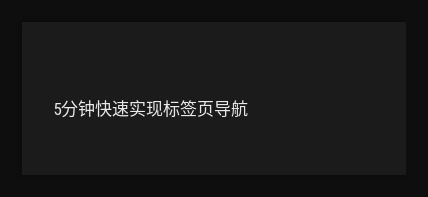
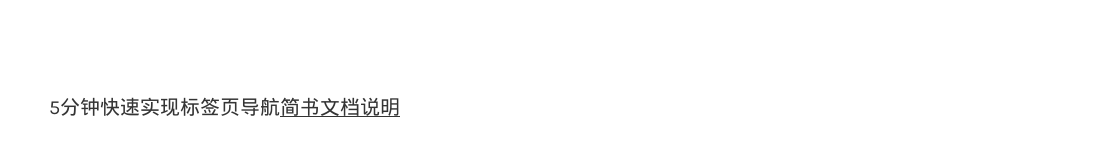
- 5分钟快速实现标签页导航
+ 5分钟快速实现标签页导航简书文档说明

